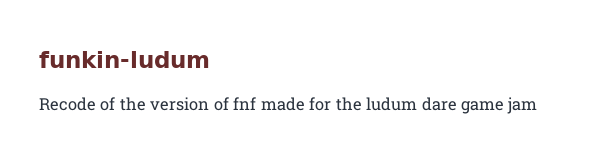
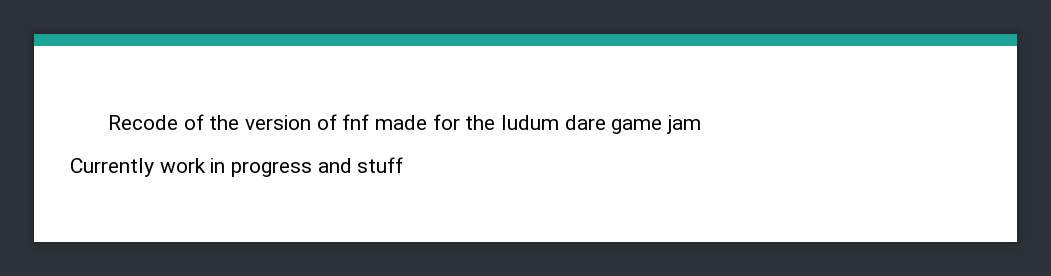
- funkin-ludum
+ Currently work in progress and stuff

